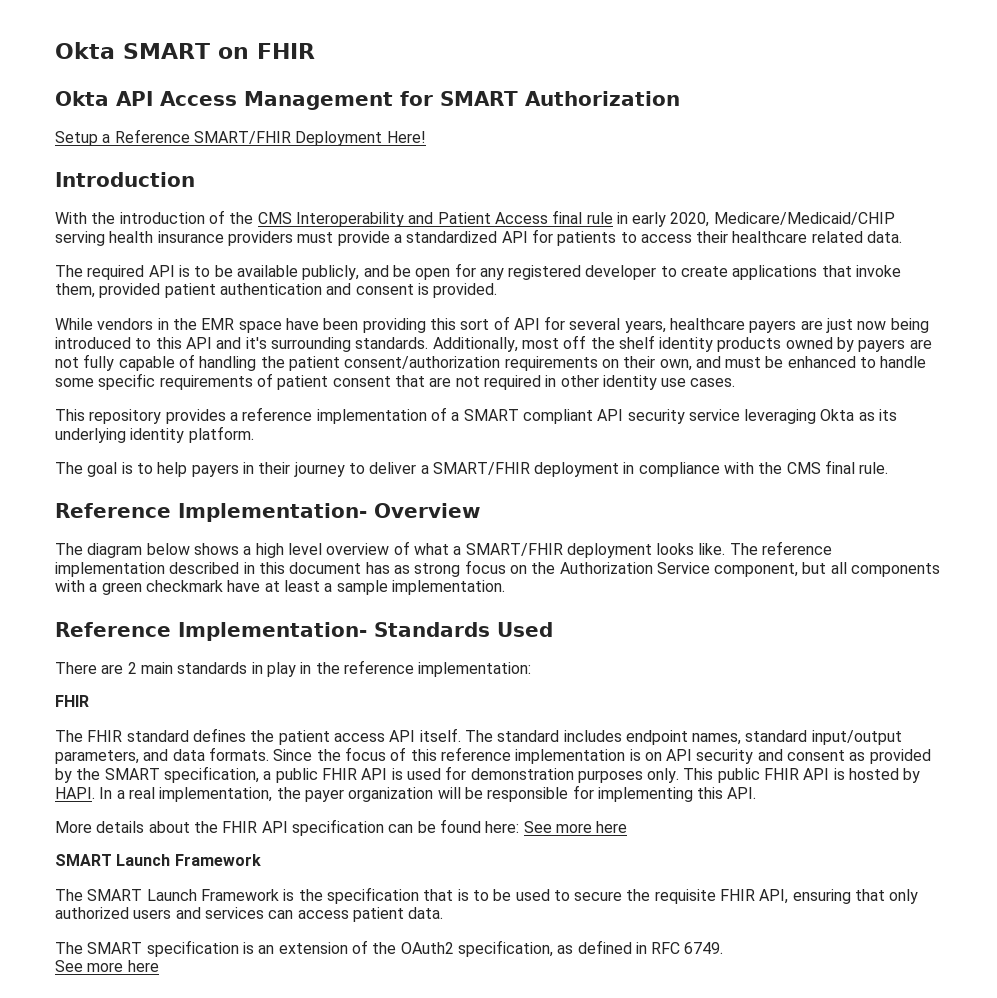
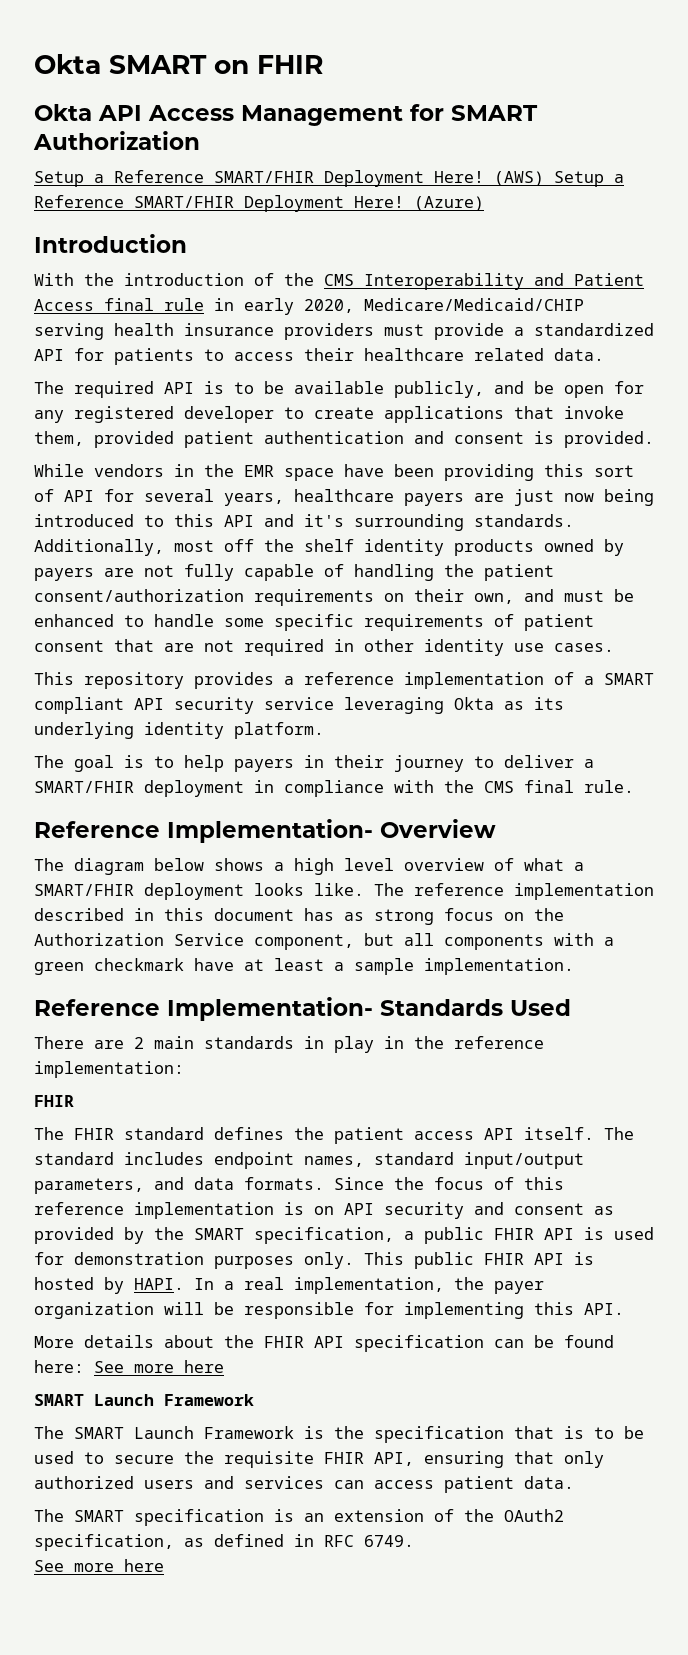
+ (AWS) Setup a Reference SMART/FHIR Deployment Here! (Azure)

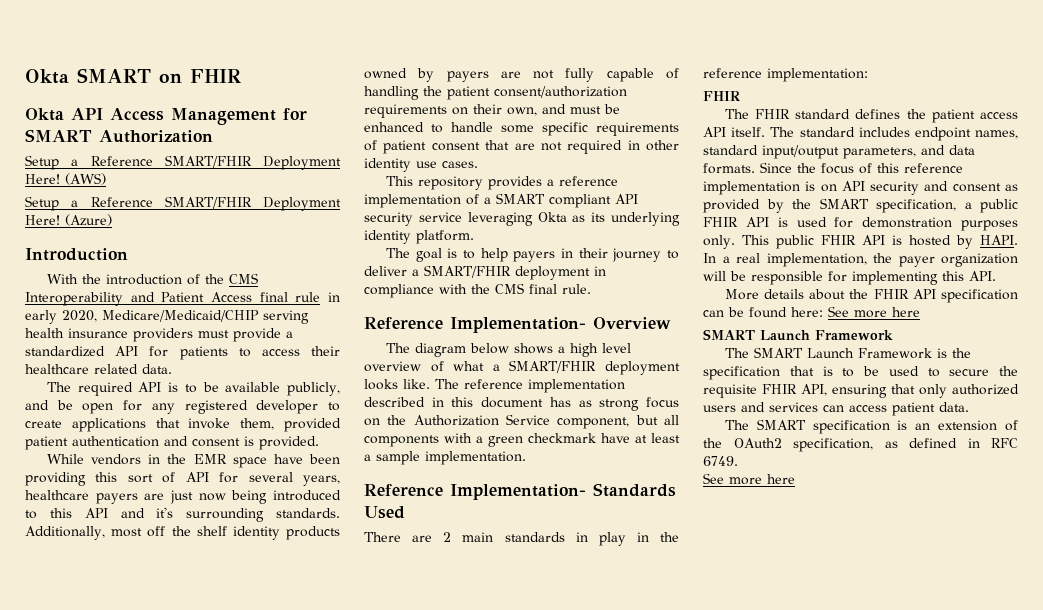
- (AWS) Setup a Reference SMART/FHIR Deployment Here!
+ (AWS)
+ Setup a Reference SMART/FHIR Deployment Here!

